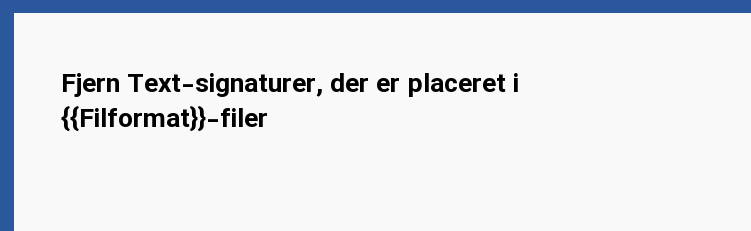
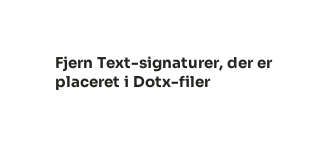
- Fjern Text-signaturer, der er placeret i {{Filformat}}-filer
+ Fjern Text-signaturer, der er placeret i Dotx-filer

